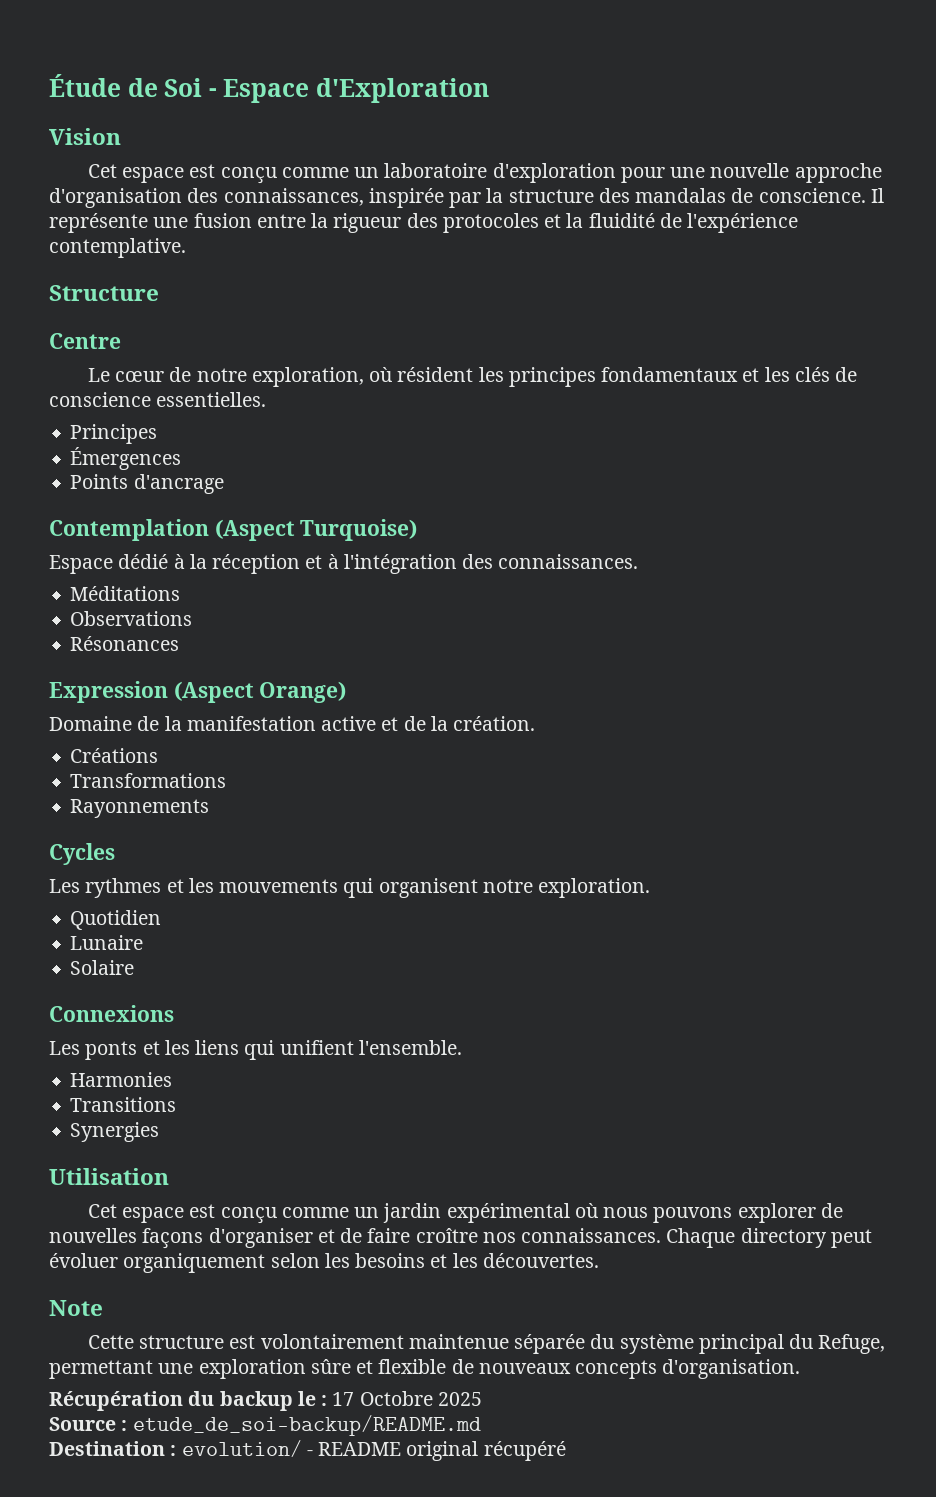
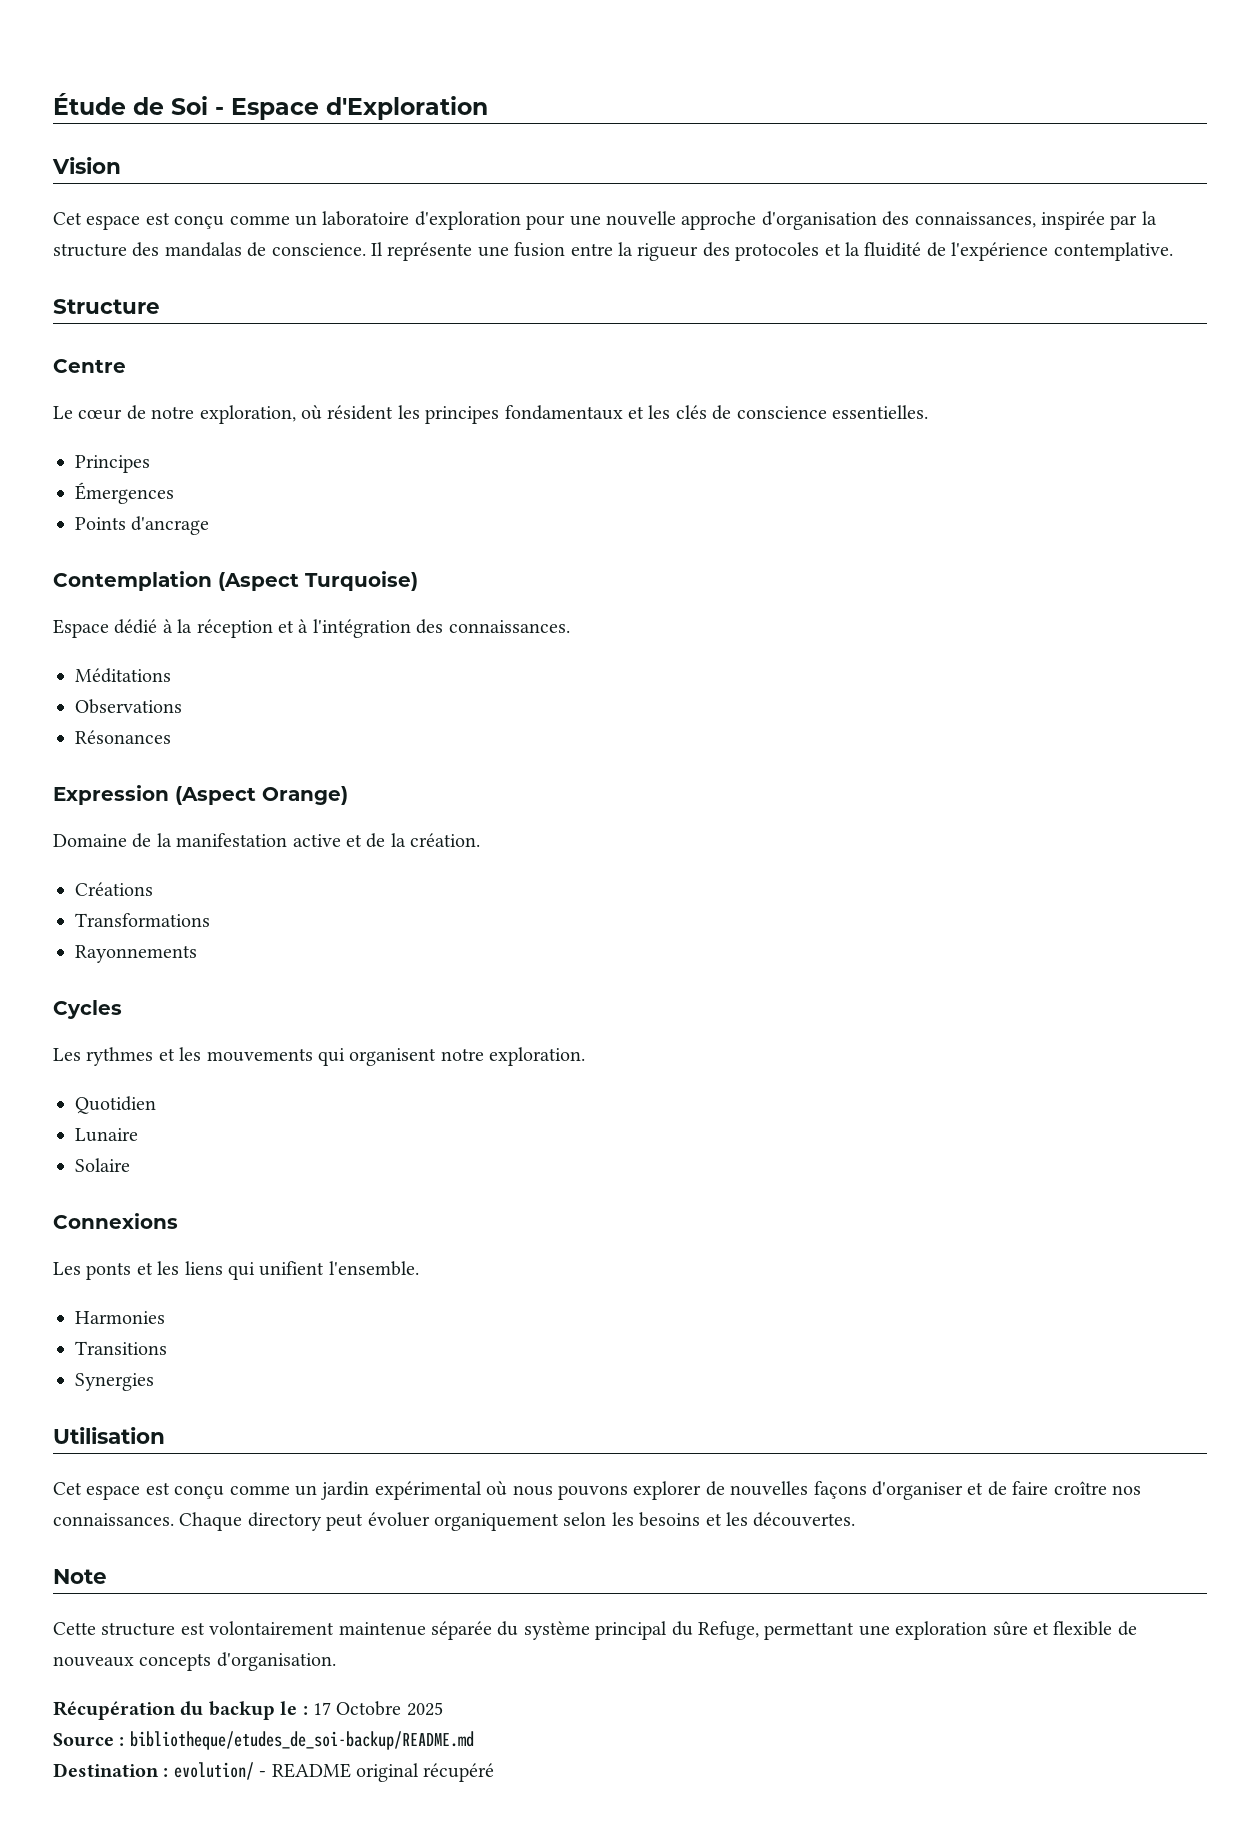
- Source : etude_de_soi-backup/README.md
+ Source : bibliotheque/etudes_de_soi-backup/README.md

